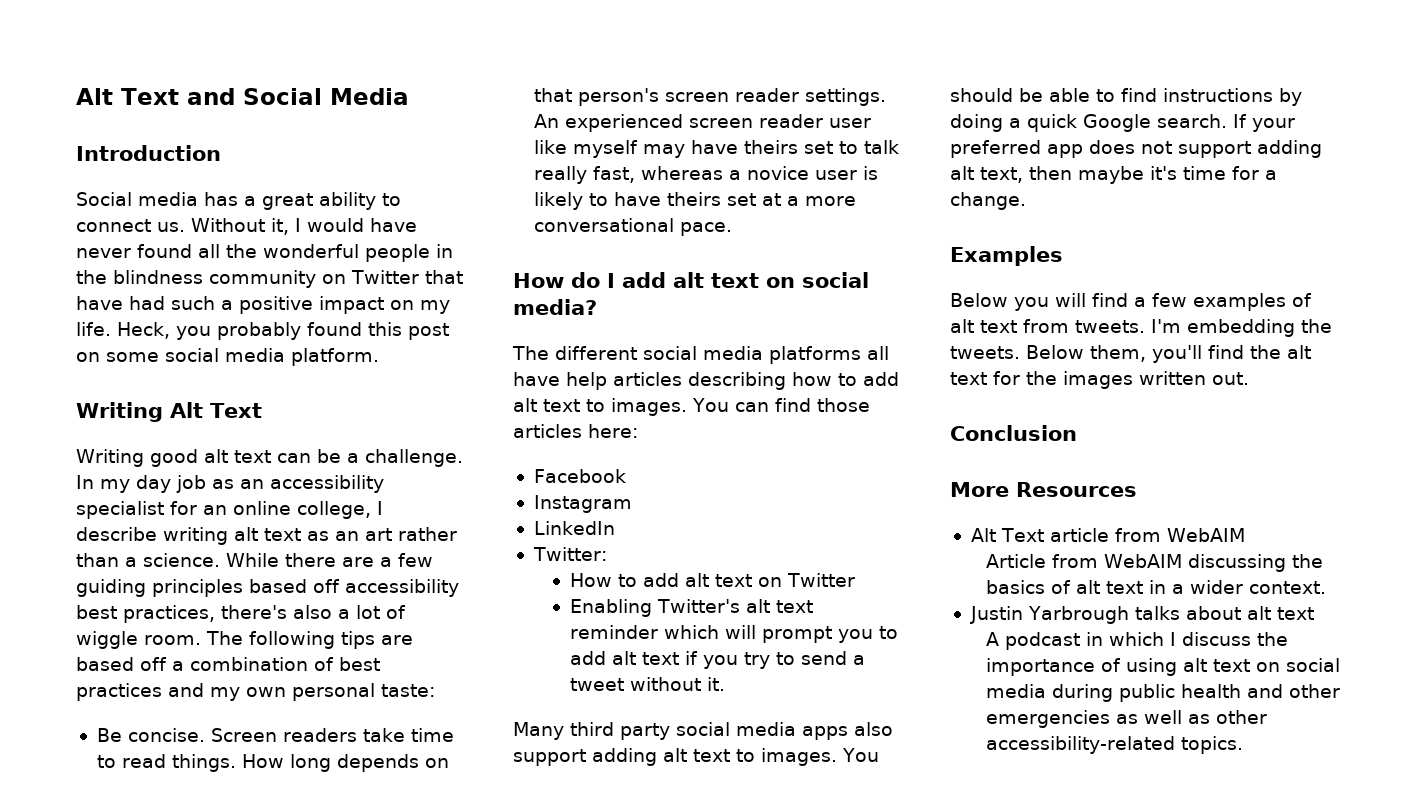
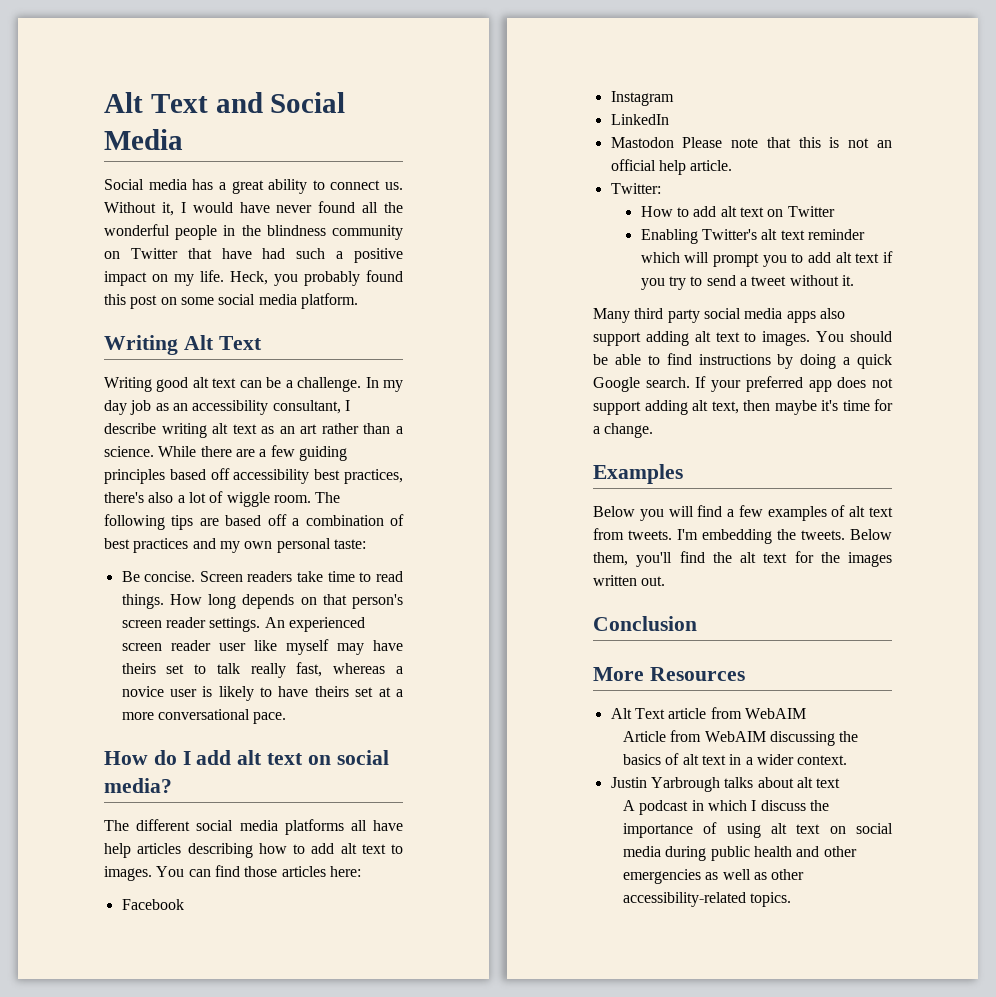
- Introduction
- In my day job as an accessibility specialist for an online college, I describe writing alt text as an art rather than a science.
+ In my day job as an accessibility consultant, I describe writing alt text as an art rather than a science.
+ Mastodon Please note that this is not an official help article.

